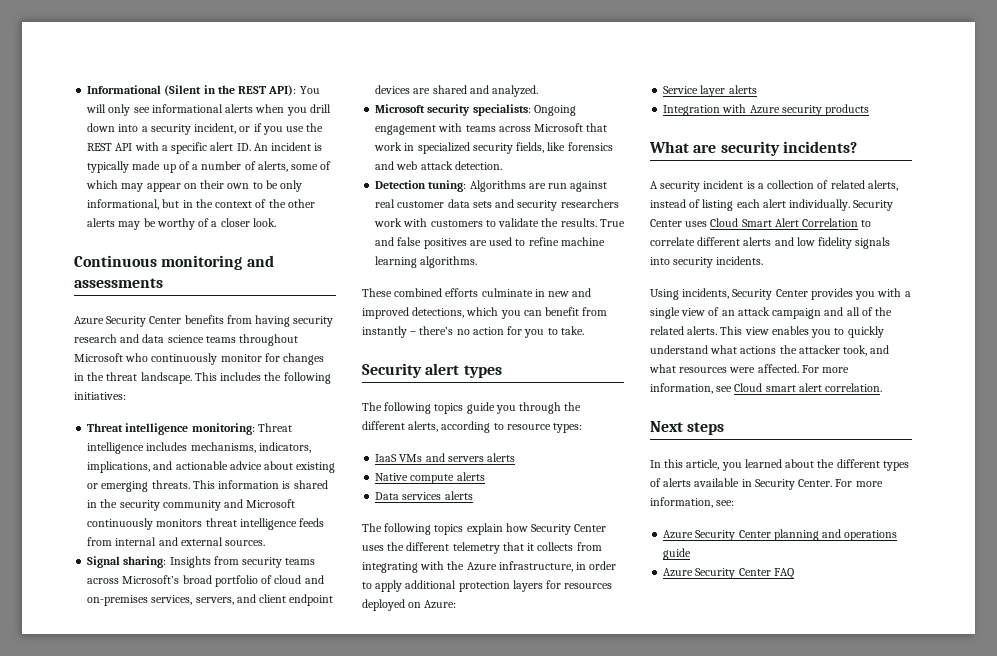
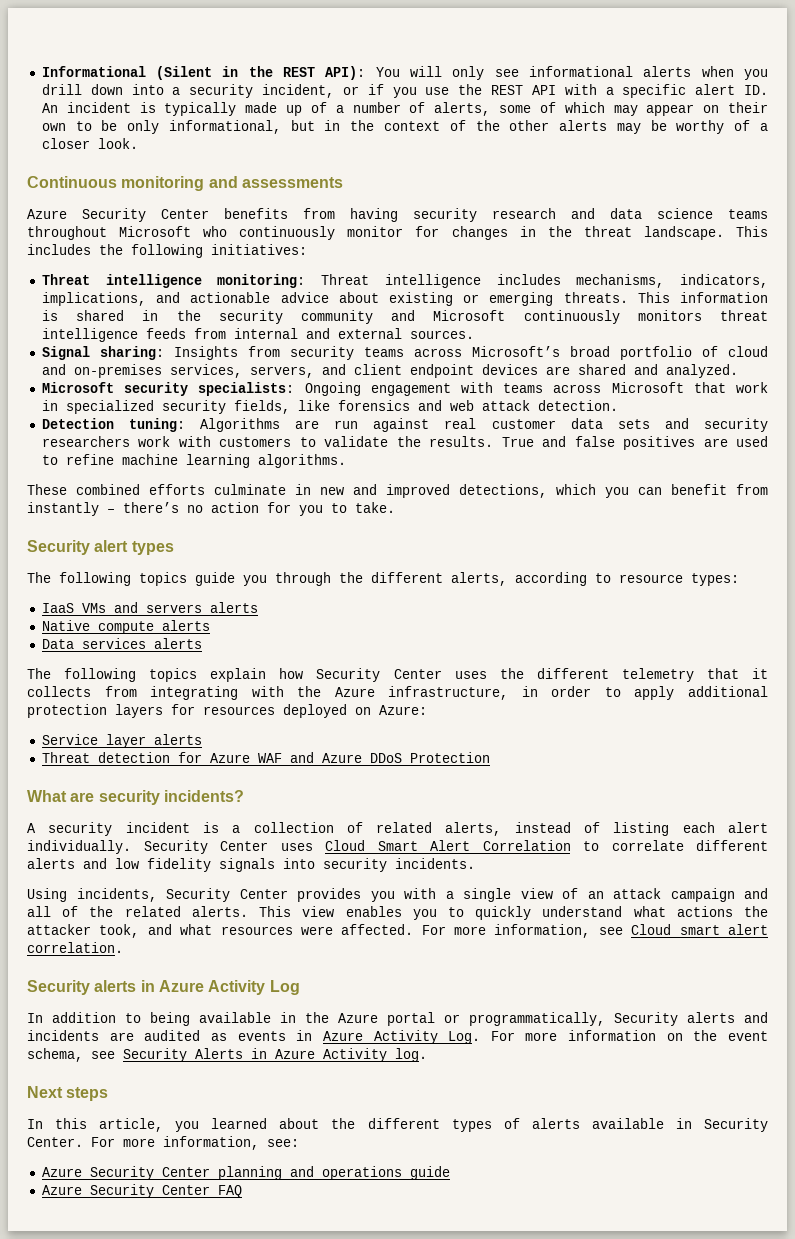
- Integration with Azure security products
+ Threat detection for Azure WAF and Azure DDoS Protection
+ Security alerts in Azure Activity Log
+ In addition to being available in the Azure portal or programmatically, Security alerts and incidents are audited as events in Azure Activity Log. For more information on the event schema, see Security Alerts in Azure Activity log.

